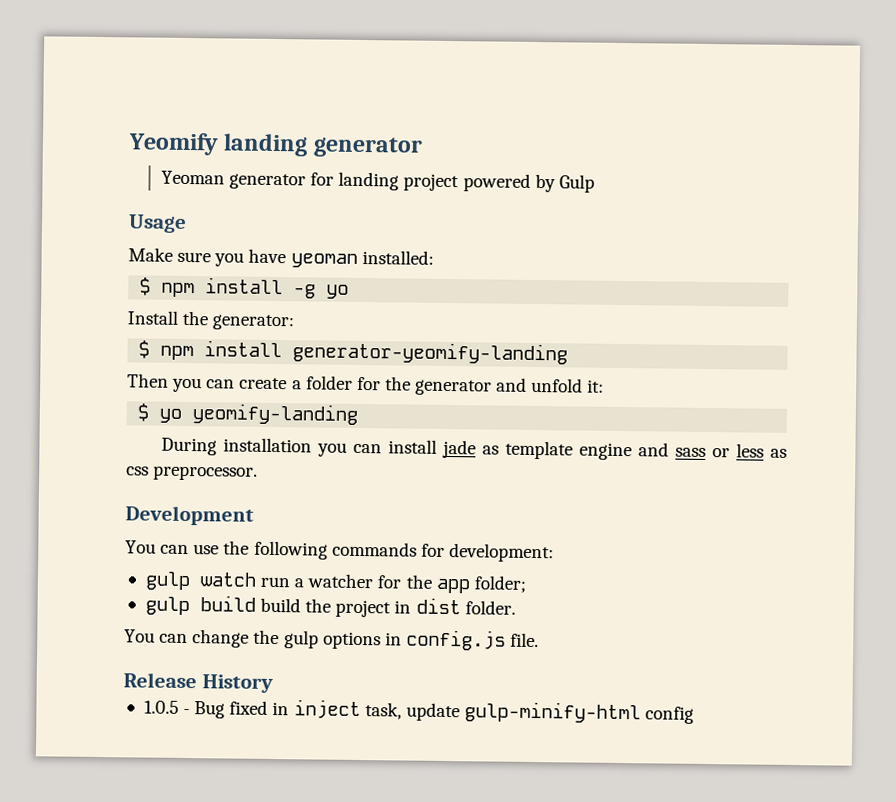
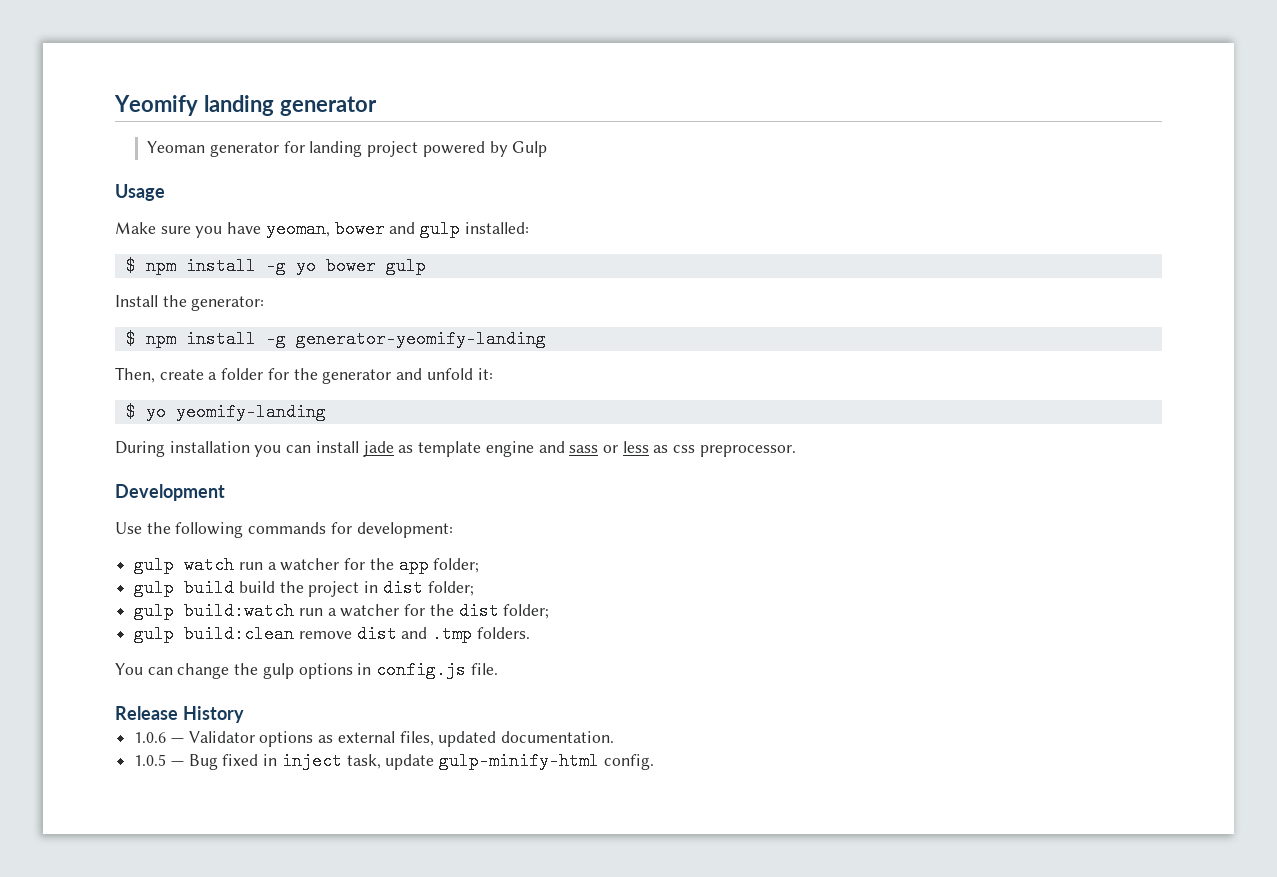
- Make sure you have yeoman installed:
+ Make sure you have yeoman, bower and gulp installed:
- $ npm install -g yo
+ $ npm install -g yo bower gulp
- $ npm install generator-yeomify-landing
+ $ npm install -g generator-yeomify-landing
- Then you can create a folder for the generator and unfold it:
+ Then, create a folder for the generator and unfold it:
- You can use the following commands for development:
+ Use the following commands for development:
- gulp build build the project in dist folder.
+ gulp build build the project in dist folder;
+ gulp build:watch run a watcher for the dist folder;
+ gulp build:clean remove dist and .tmp folders.
+ 1.0.6 — Validator options as external files, updated documentation.
- 1.0.5 - Bug fixed in inject task, update gulp-minify-html config
+ 1.0.5 — Bug fixed in inject task, update gulp-minify-html config.

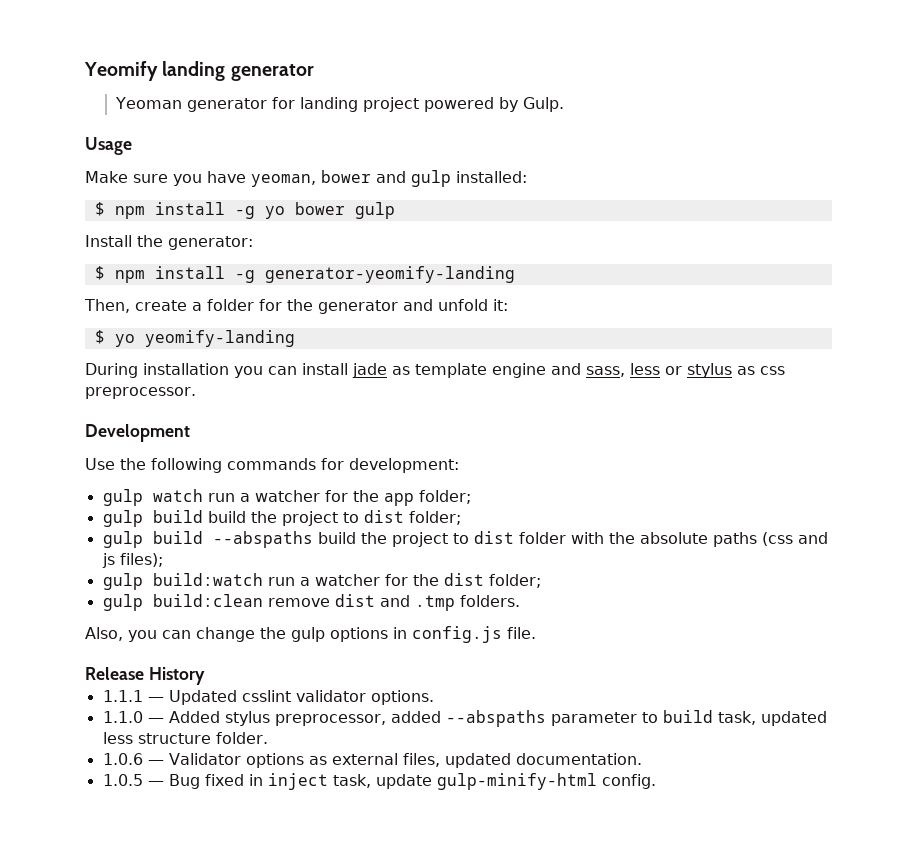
- Yeoman generator for landing project powered by Gulp
+ Yeoman generator for landing project powered by Gulp.
- During installation you can install jade as template engine and sass or less as css preprocessor.
+ During installation you can install jade as template engine and sass, less or stylus as css preprocessor.
- gulp build build the project in dist folder;
+ gulp build build the project to dist folder;
+ gulp build --abspaths build the project to dist folder with the absolute paths (css and js files);
- You can change the gulp options in config.js file.
+ Also, you can change the gulp options in config.js file.
+ 1.1.1 — Updated csslint validator options.
+ 1.1.0 — Added stylus preprocessor, added --abspaths parameter to build task, updated less structure folder.

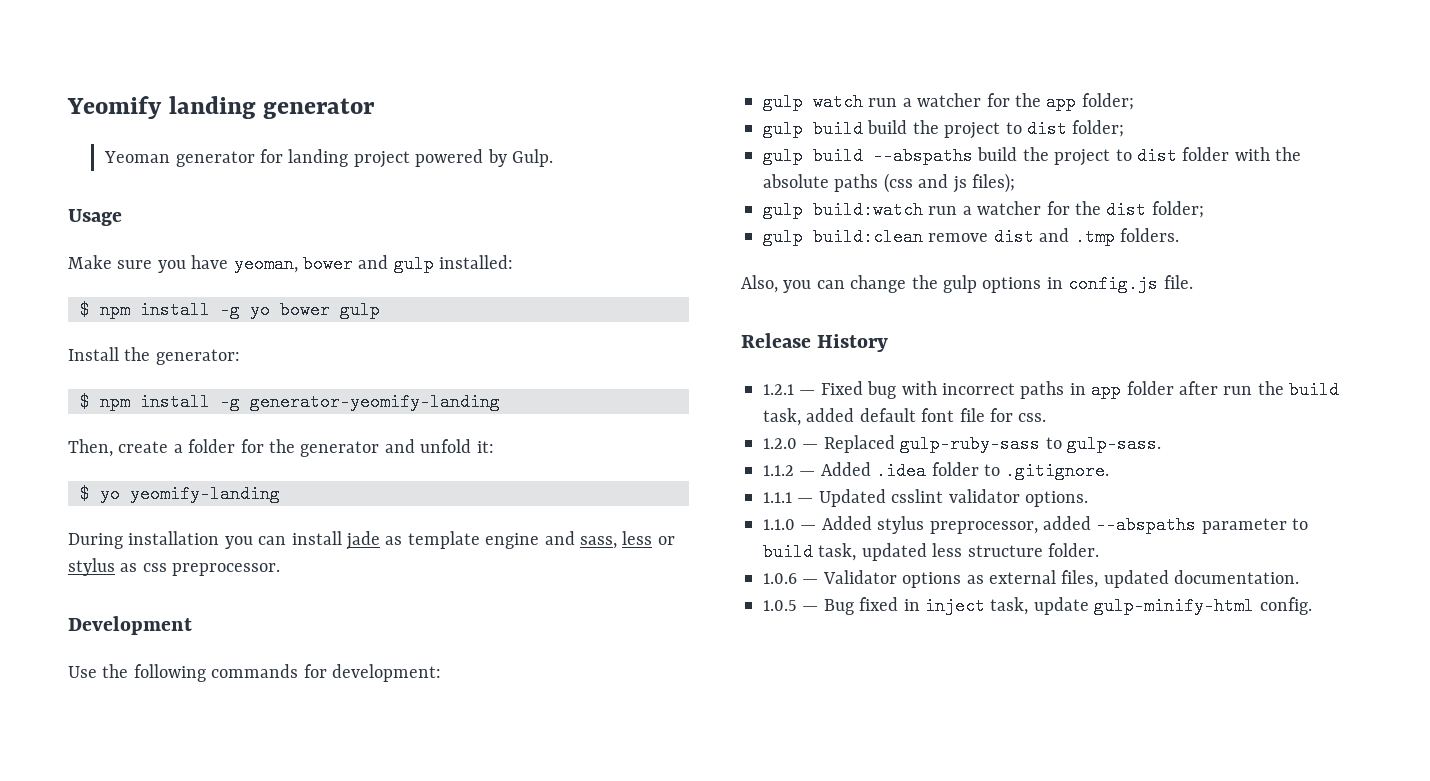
+ 1.2.1 — Fixed bug with incorrect paths in app folder after run the build task, added default font file for css.
+ 1.2.0 — Replaced gulp-ruby-sass to gulp-sass.
+ 1.1.2 — Added .idea folder to .gitignore.

